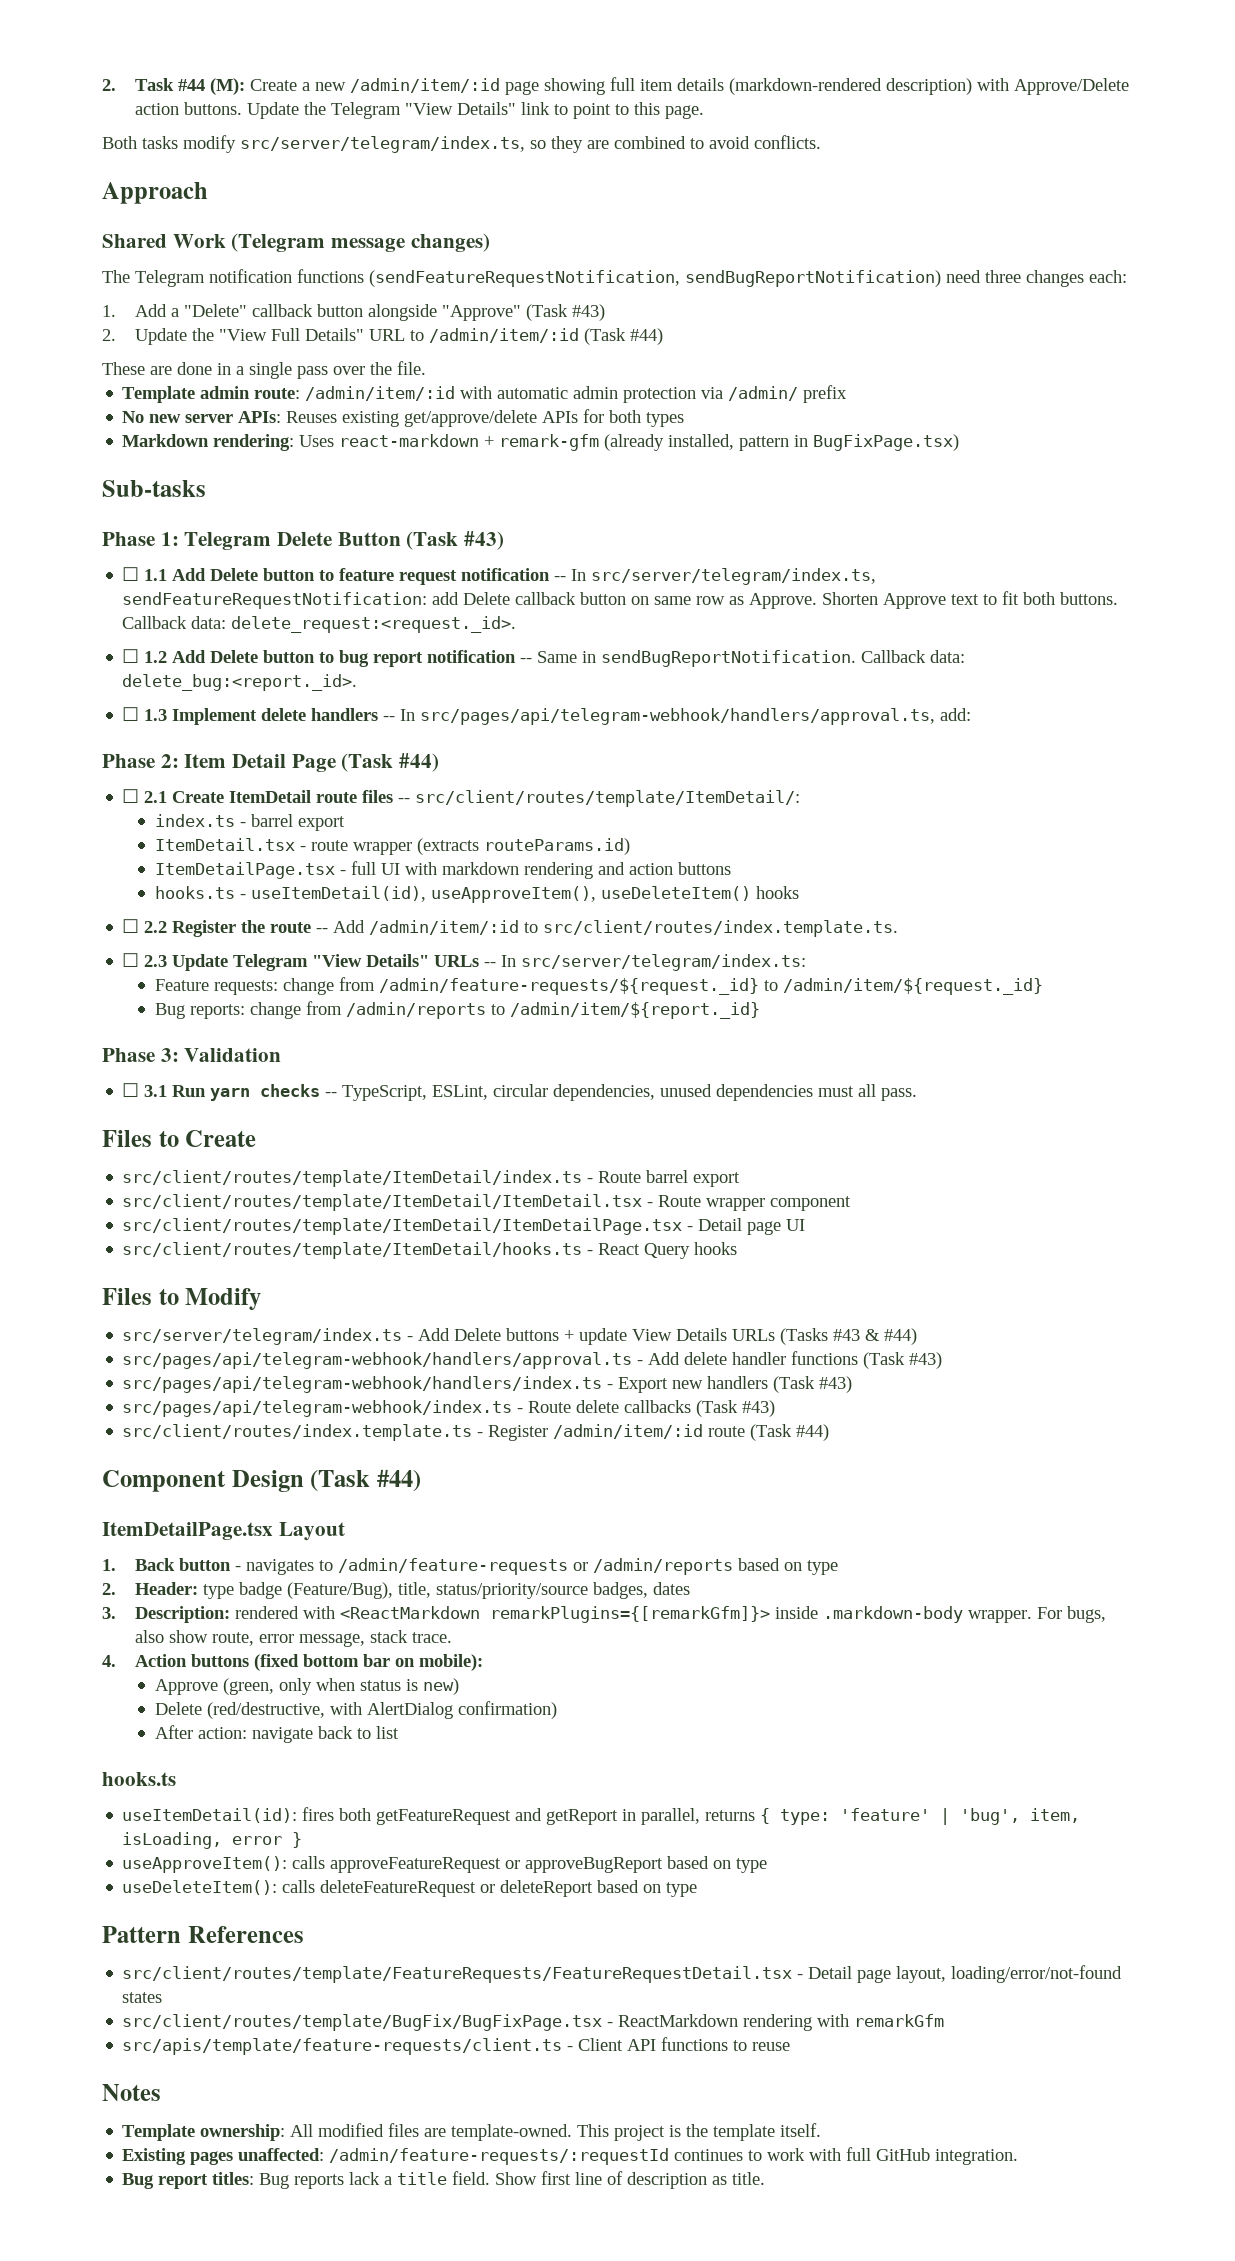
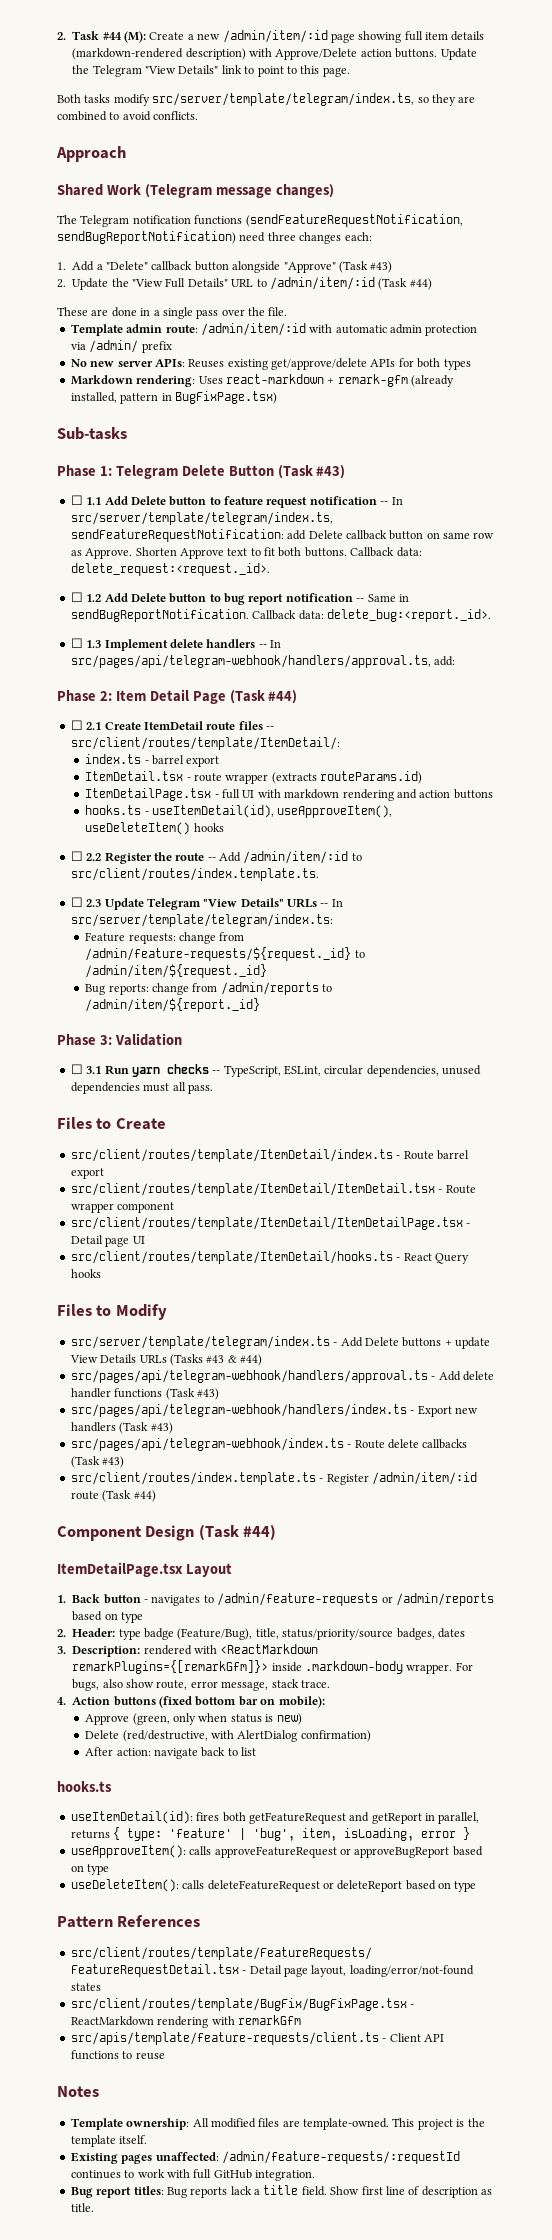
- Both tasks modify src/server/telegram/index.ts, so they are combined to avoid conflicts.
+ Both tasks modify src/server/template/telegram/index.ts, so they are combined to avoid conflicts.
- ☐ 1.1 Add Delete button to feature request notification -- In src/server/telegram/index.ts, sendFeatureRequestNotification: add Delete callback button on same row as Approve.
+ ☐ 1.1 Add Delete button to feature request notification -- In src/server/template/telegram/index.ts, sendFeatureRequestNotification: add Delete callback button on same row as Approve.
- ☐ 2.3 Update Telegram "View Details" URLs -- In src/server/telegram/index.ts:
+ ☐ 2.3 Update Telegram "View Details" URLs -- In src/server/template/telegram/index.ts:
- src/server/telegram/index.ts - Add Delete buttons + update View Details URLs (Tasks #43 & #44)
+ src/server/template/telegram/index.ts - Add Delete buttons + update View Details URLs (Tasks #43 & #44)

